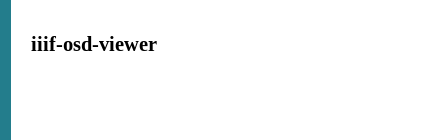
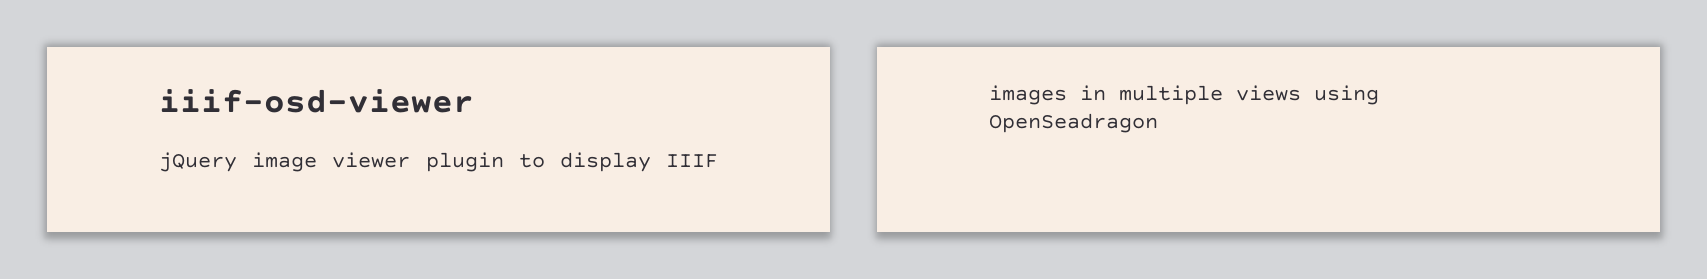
+ jQuery image viewer plugin to display IIIF images in multiple views using OpenSeadragon

